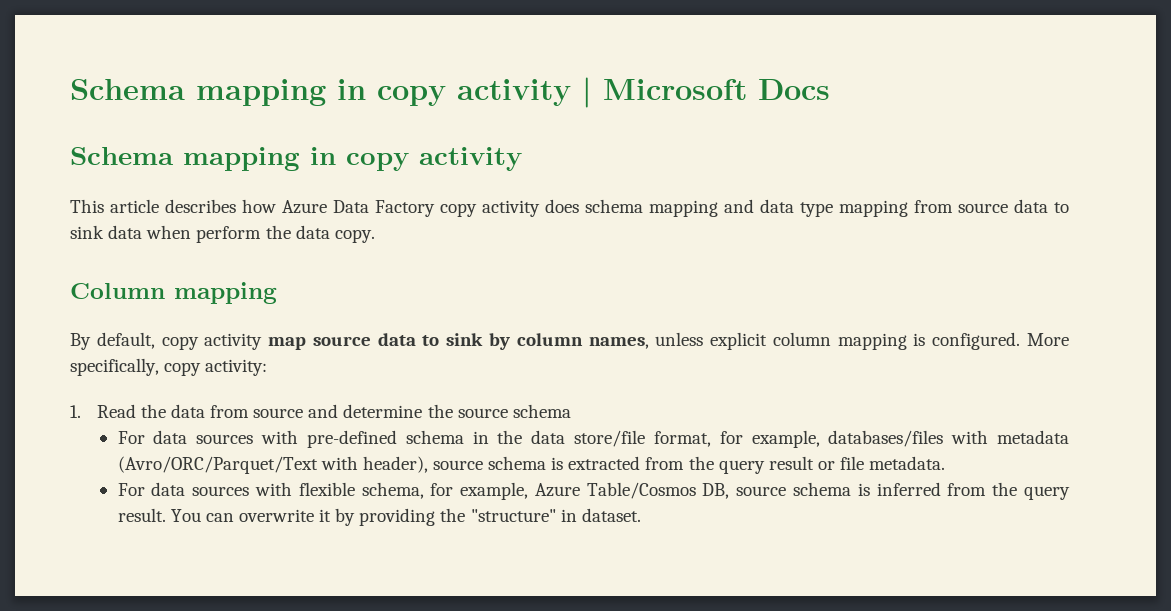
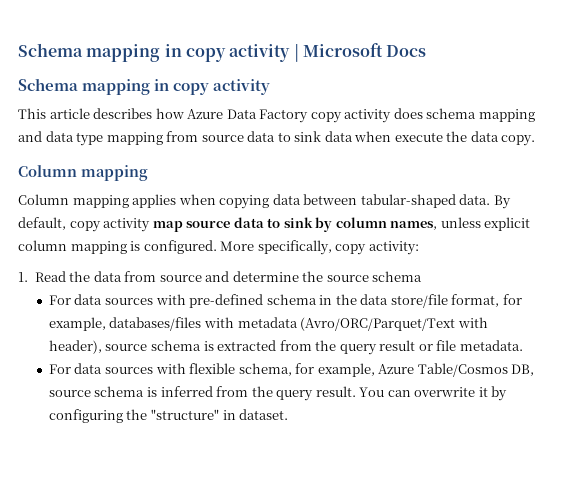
- This article describes how Azure Data Factory copy activity does schema mapping and data type mapping from source data to sink data when perform the data copy.
+ This article describes how Azure Data Factory copy activity does schema mapping and data type mapping from source data to sink data when execute the data copy.
+ Column mapping applies when copying data between tabular-shaped data.
- You can overwrite it by providing the "structure" in dataset.
+ You can overwrite it by configuring the "structure" in dataset.

